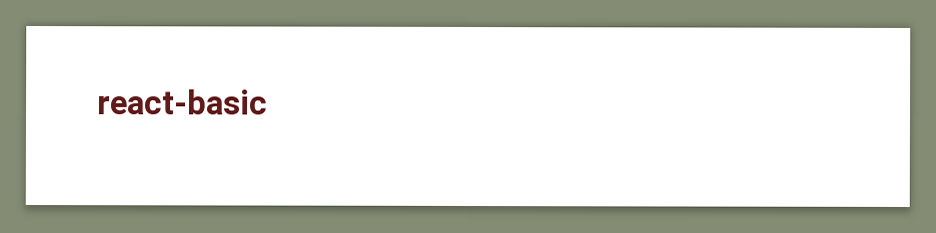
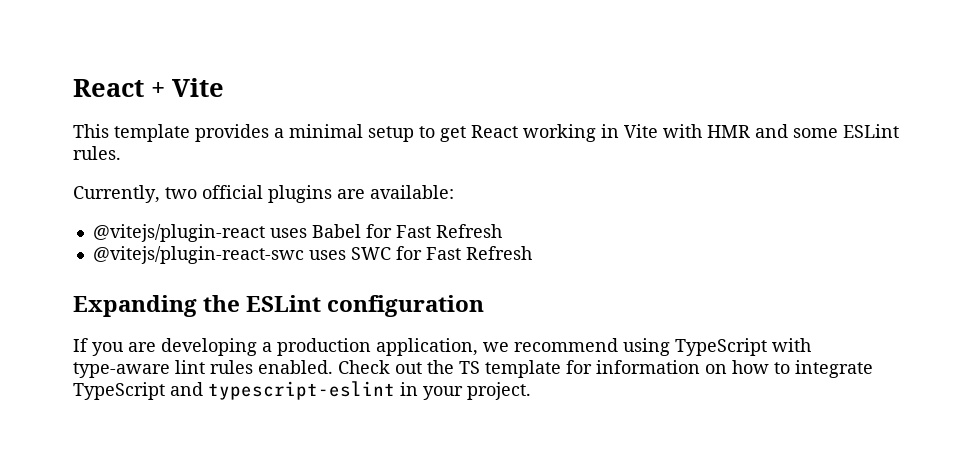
- react-basic
+ React + Vite
+ This template provides a minimal setup to get React working in Vite with HMR and some ESLint rules.
+ Currently, two official plugins are available:
+ @vitejs/plugin-react uses Babel for Fast Refresh
+ @vitejs/plugin-react-swc uses SWC for Fast Refresh
+ Expanding the ESLint configuration
+ If you are developing a production application, we recommend using TypeScript with type-aware lint rules enabled. Check out the TS template for information on how to integrate TypeScript and typescript-eslint in your project.

